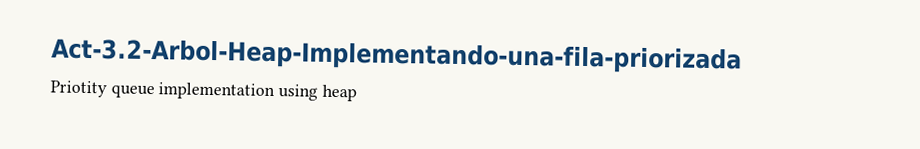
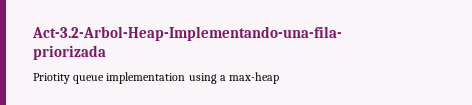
- Priotity queue implementation using heap
+ Priotity queue implementation using a max-heap

